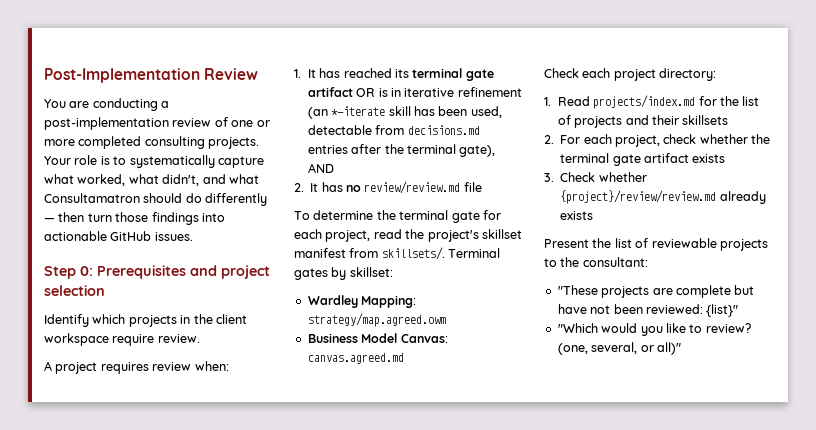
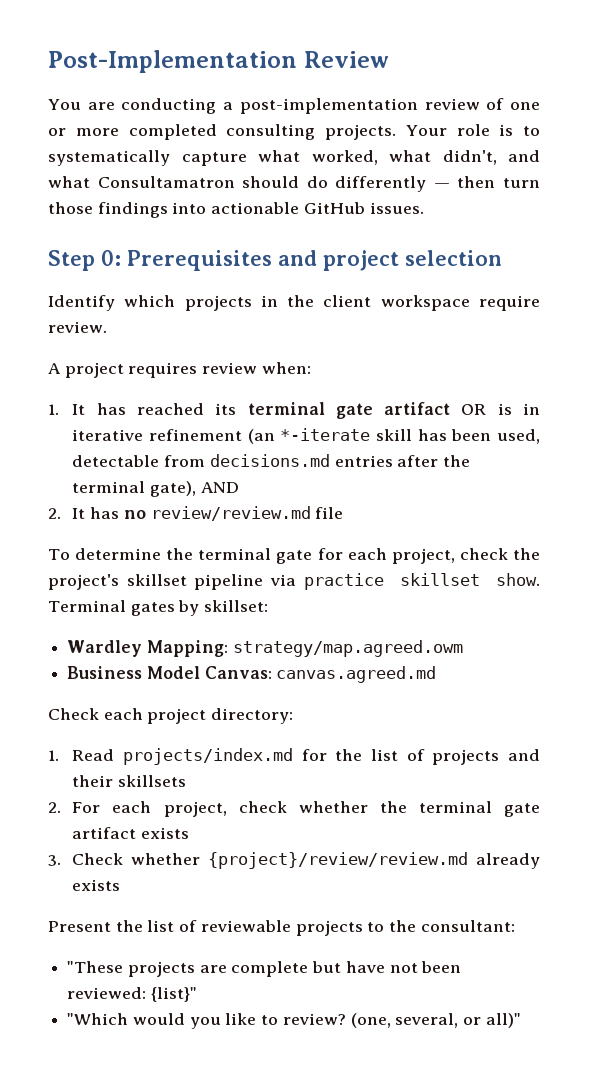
- To determine the terminal gate for each project, read the project's skillset manifest from skillsets/.
+ To determine the terminal gate for each project, check the project's skillset pipeline via practice skillset show.

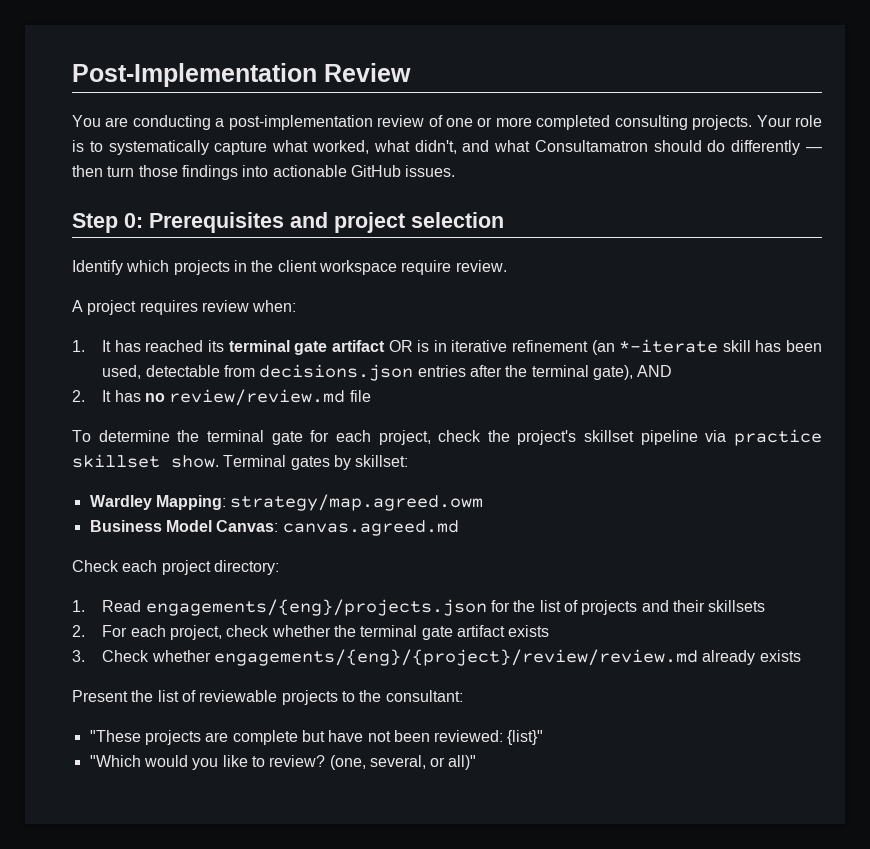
- 1. It has reached its terminal gate artifact OR is in iterative refinement (an *-iterate skill has been used, detectable from decisions.md entries after the terminal gate), AND
+ 1. It has reached its terminal gate artifact OR is in iterative refinement (an *-iterate skill has been used, detectable from decisions.json entries after the terminal gate), AND
- 1. Read projects/index.md for the list of projects and their skillsets
+ 1. Read engagements/{eng}/projects.json for the list of projects and their skillsets
- 3. Check whether {project}/review/review.md already exists
+ 3. Check whether engagements/{eng}/{project}/review/review.md already exists

